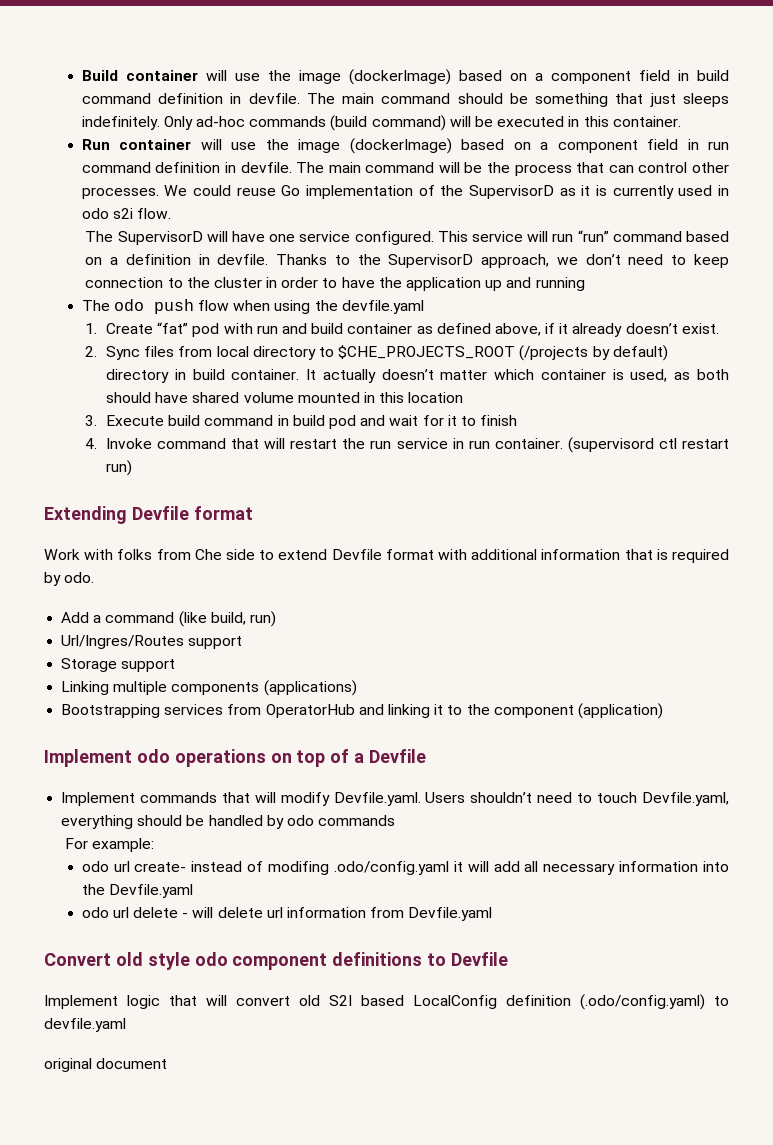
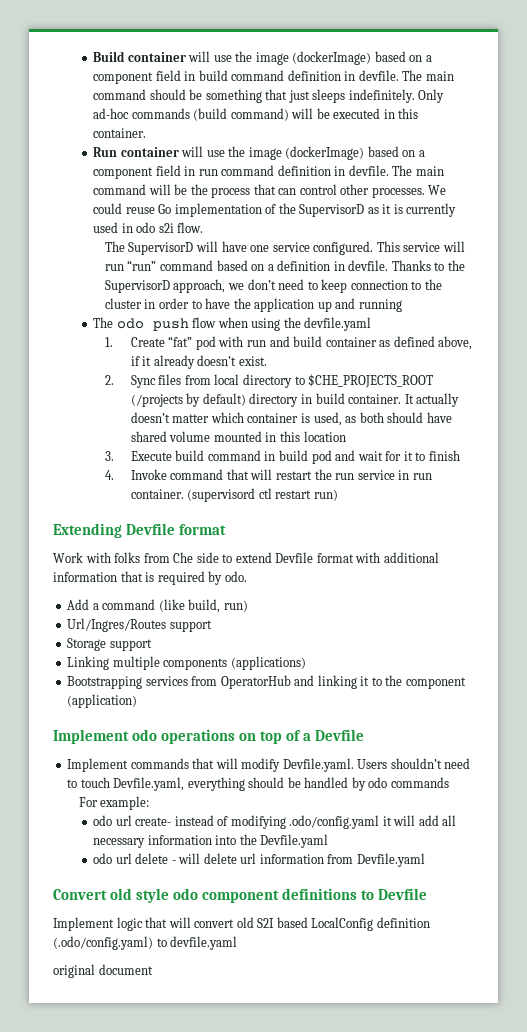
- odo url create- instead of modifing .odo/config.yaml it will add all necessary information into the Devfile.yaml
+ odo url create- instead of modifying .odo/config.yaml it will add all necessary information into the Devfile.yaml

